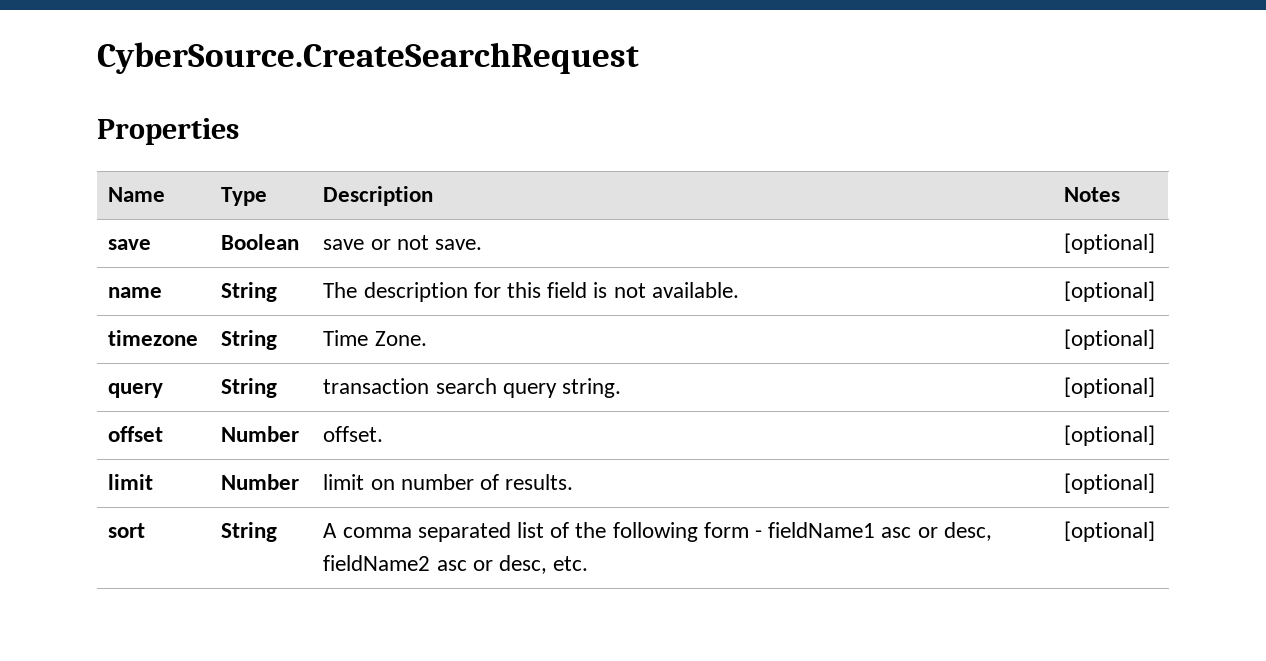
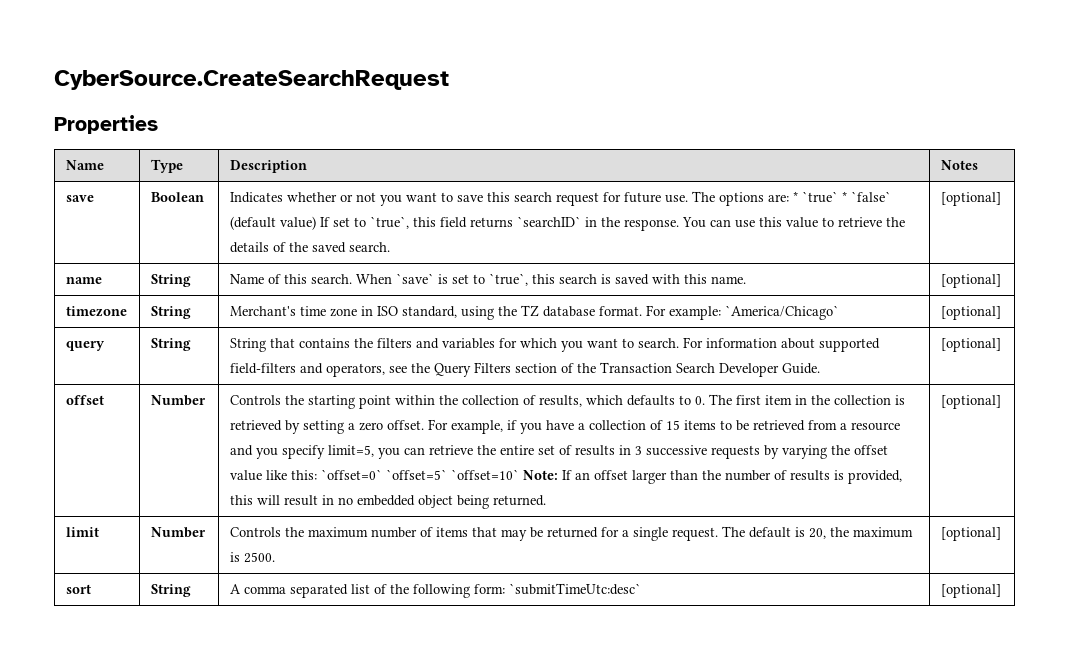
- save or not save. | [optional]
- name | String | The description for this field is not available. | [optional]
- timezone | String | Time Zone. | [optional]
- query | String | transaction search query string. | [optional]
- offset | Number | offset. | [optional]
- limit | Number | limit on number of results. | [optional]
+ Indicates whether or not you want to save this search request for future use. The options are: * `true` * `false` (default value) If set to `true`, this field returns `searchID` in the response. You can use this value to retrieve the details of the saved search. | [optional]
+ name | String | Name of this search. When `save` is set to `true`, this search is saved with this name. | [optional]
+ timezone | String | Merchant's time zone in ISO standard, using the TZ database format. For example: `America/Chicago` | [optional]
+ query | String | String that contains the filters and variables for which you want to search. For information about supported field-filters and operators, see the Query Filters section of the Transaction Search Developer Guide. | [optional]
+ offset | Number | Controls the starting point within the collection of results, which defaults to 0. The first item in the collection is retrieved by setting a zero offset. For example, if you have a collection of 15 items to be retrieved from a resource and you specify limit=5, you can retrieve the entire set of results in 3 successive requests by varying the offset value like this: `offset=0` `offset=5` `offset=10` Note: If an offset larger than the number of results is provided, this will result in no embedded object being returned. | [optional]
+ limit | Number | Controls the maximum number of items that may be returned for a single request. The default is 20, the maximum is 2500. | [optional]
- sort | String | A comma separated list of the following form - fieldName1 asc or desc, fieldName2 asc or desc, etc. | [optional]
+ sort | String | A comma separated list of the following form: `submitTimeUtc:desc` | [optional]

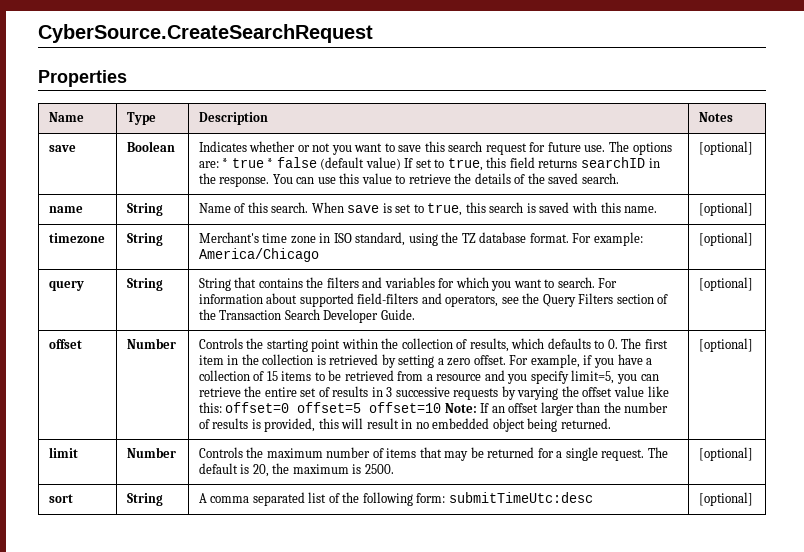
- The options are: * `true` * `false` (default value) If set to `true`, this field returns `searchID` in the response.
+ The options are: * true * false (default value) If set to true, this field returns searchID in the response.
- name | String | Name of this search. When `save` is set to `true`, this search is saved with this name. | [optional]
+ name | String | Name of this search. When save is set to true, this search is saved with this name. | [optional]
- timezone | String | Merchant's time zone in ISO standard, using the TZ database format. For example: `America/Chicago` | [optional]
+ timezone | String | Merchant's time zone in ISO standard, using the TZ database format. For example: America/Chicago | [optional]
- For example, if you have a collection of 15 items to be retrieved from a resource and you specify limit=5, you can retrieve the entire set of results in 3 successive requests by varying the offset value like this: `offset=0` `offset=5` `offset=10` Note: If an offset larger than the number of results is provided, this will result in no embedded object being returned.
+ For example, if you have a collection of 15 items to be retrieved from a resource and you specify limit=5, you can retrieve the entire set of results in 3 successive requests by varying the offset value like this: offset=0 offset=5 offset=10 Note: If an offset larger than the number of results is provided, this will result in no embedded object being returned.
- sort | String | A comma separated list of the following form: `submitTimeUtc:desc` | [optional]
+ sort | String | A comma separated list of the following form: submitTimeUtc:desc | [optional]

